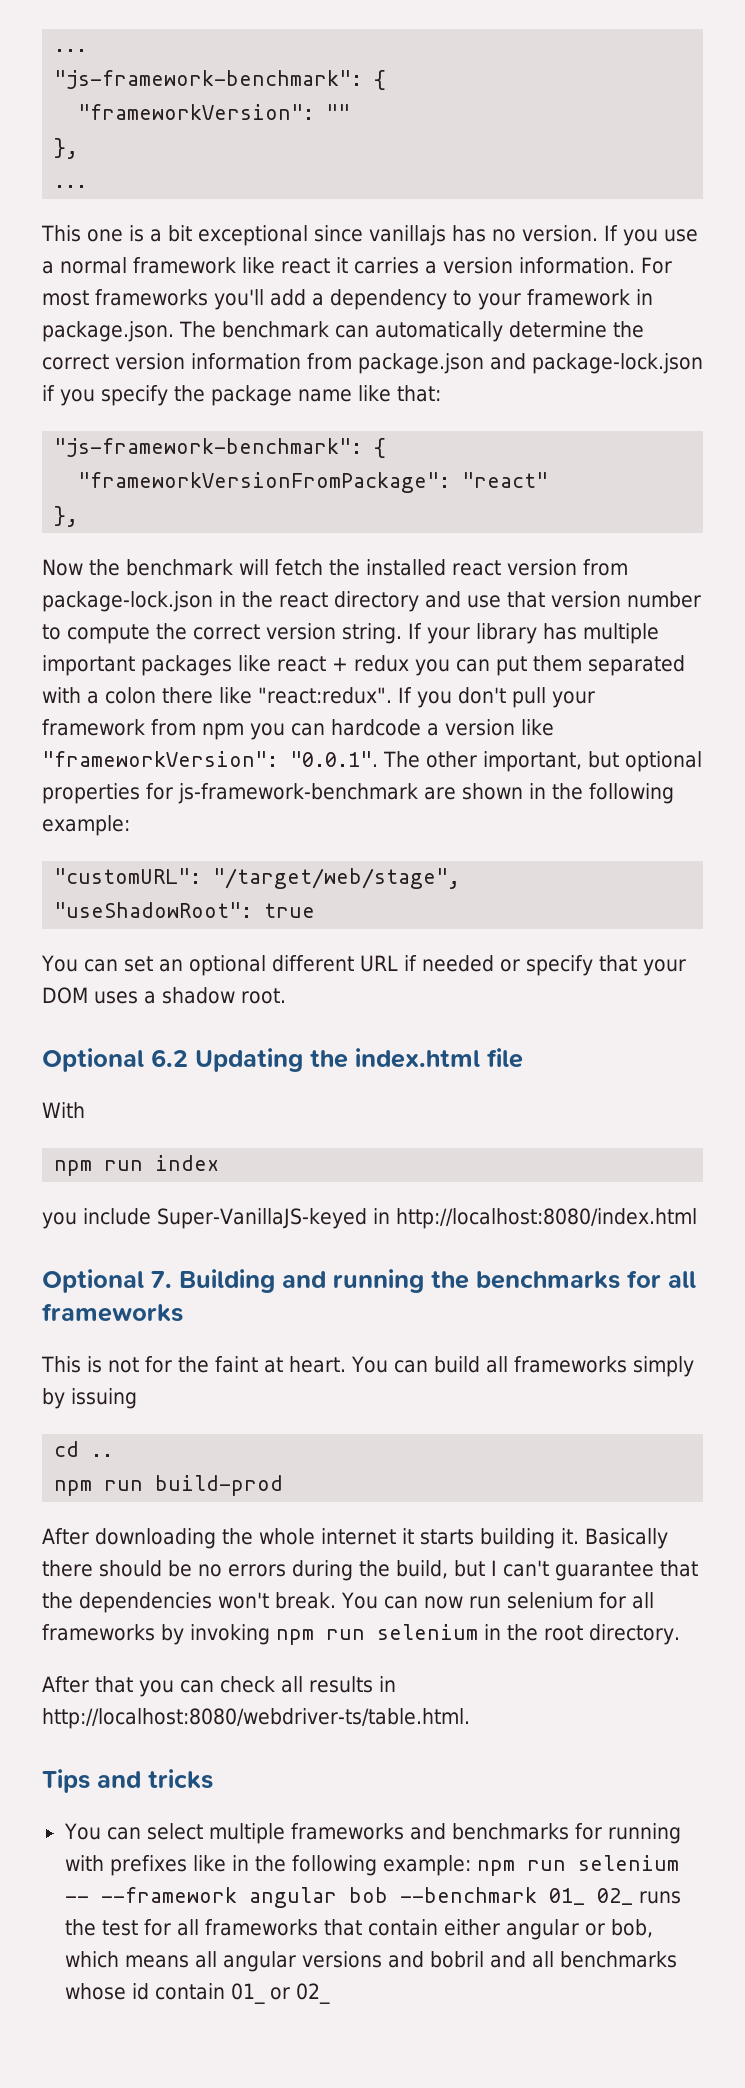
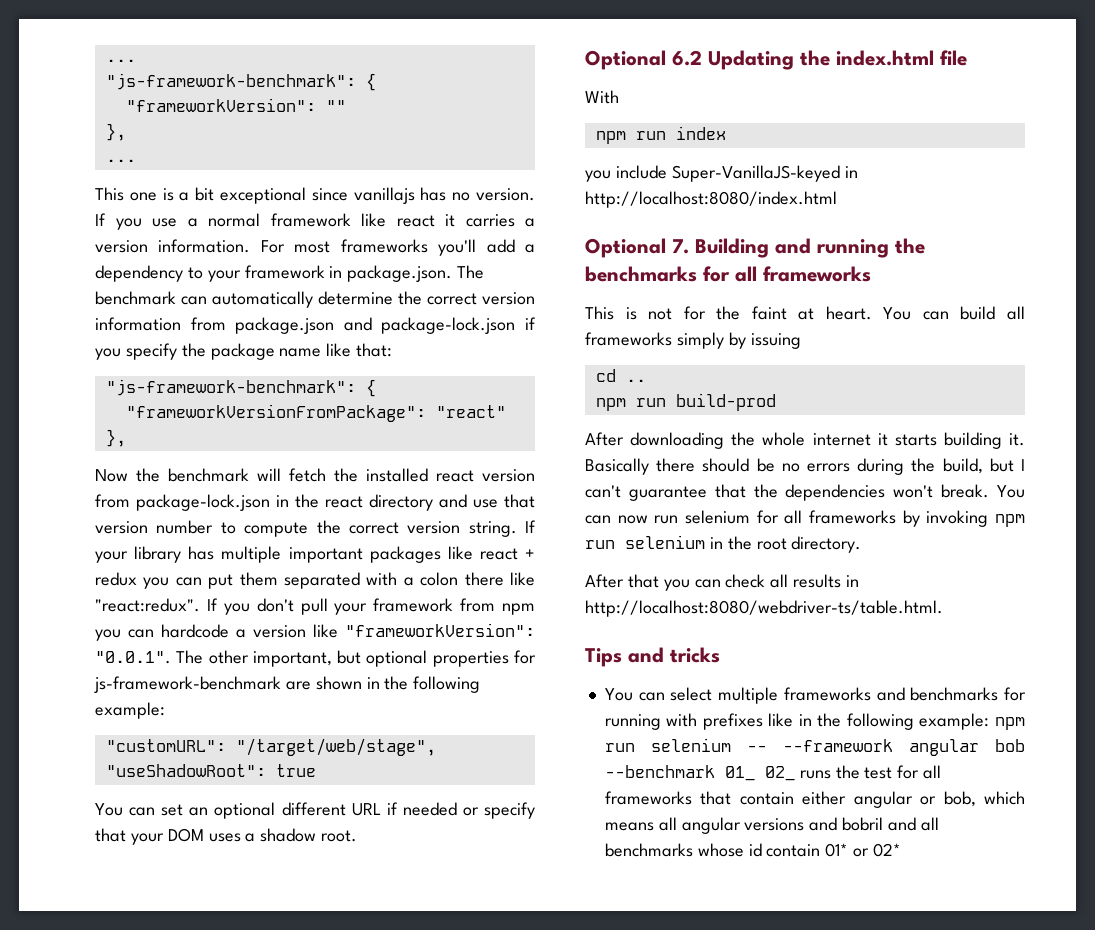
- You can select multiple frameworks and benchmarks for running with prefixes like in the following example: npm run selenium -- --framework angular bob --benchmark 01_ 02_ runs the test for all frameworks that contain either angular or bob, which means all angular versions and bobril and all benchmarks whose id contain 01_ or 02_
+ You can select multiple frameworks and benchmarks for running with prefixes like in the following example: npm run selenium -- --framework angular bob --benchmark 01_ 02_ runs the test for all frameworks that contain either angular or bob, which means all angular versions and bobril and all benchmarks whose id contain 01* or 02*

